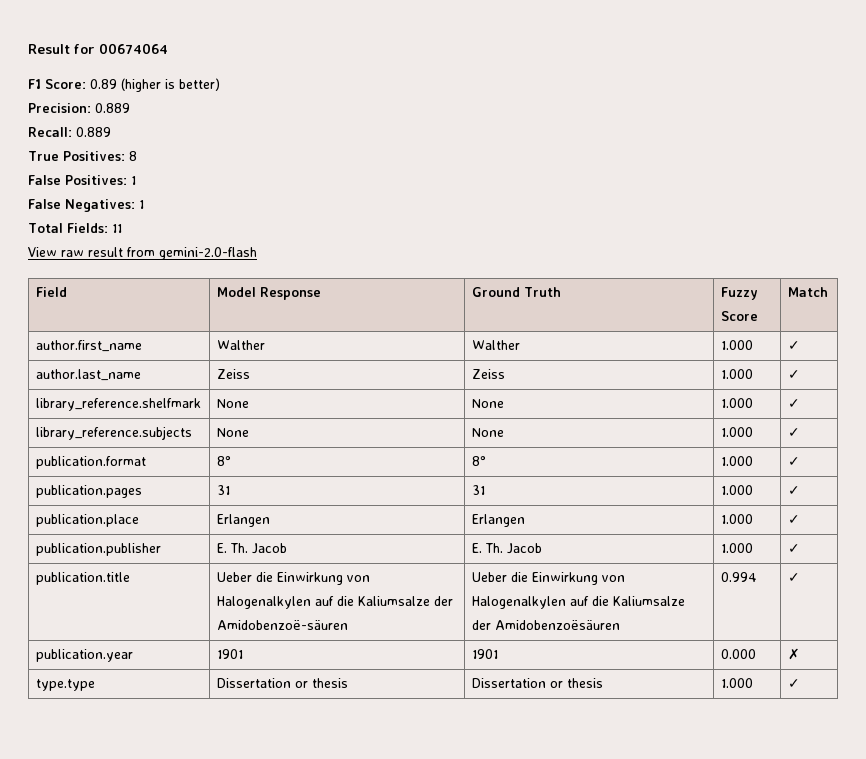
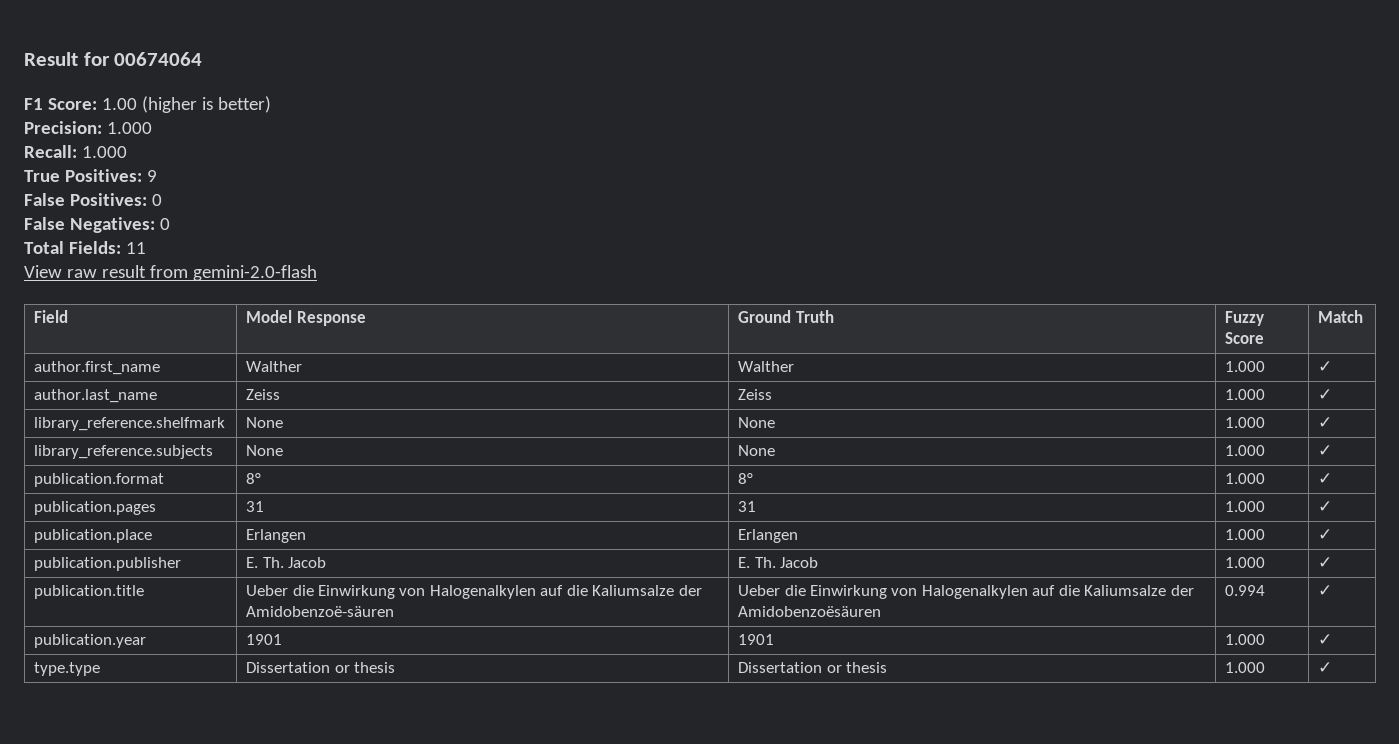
- F1 Score: 0.89 (higher is better)
+ F1 Score: 1.00 (higher is better)
- Precision: 0.889
+ Precision: 1.000
- Recall: 0.889
+ Recall: 1.000
- True Positives: 8
+ True Positives: 9
- False Positives: 1
+ False Positives: 0
- False Negatives: 1
+ False Negatives: 0
- publication.year | 1901 | 1901 | 0.000 | ✗
+ publication.year | 1901 | 1901 | 1.000 | ✓

